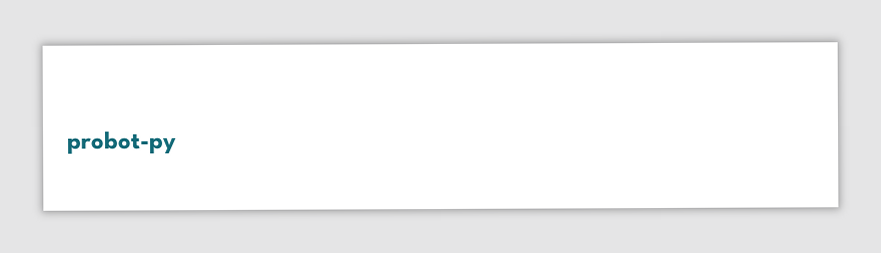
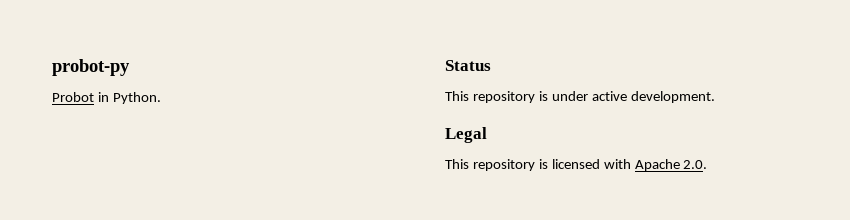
+ Probot in Python.
+ Status
+ This repository is under active development.
+ Legal
+ This repository is licensed with Apache 2.0.

